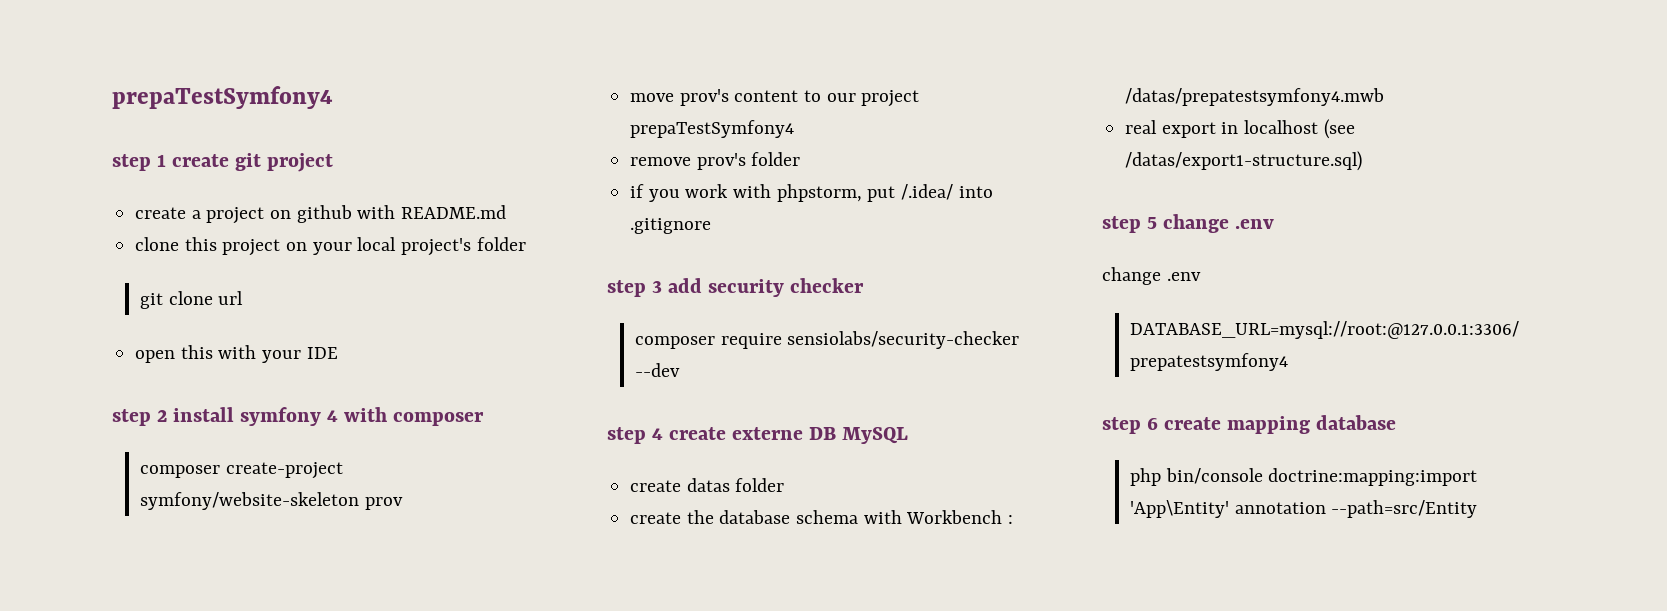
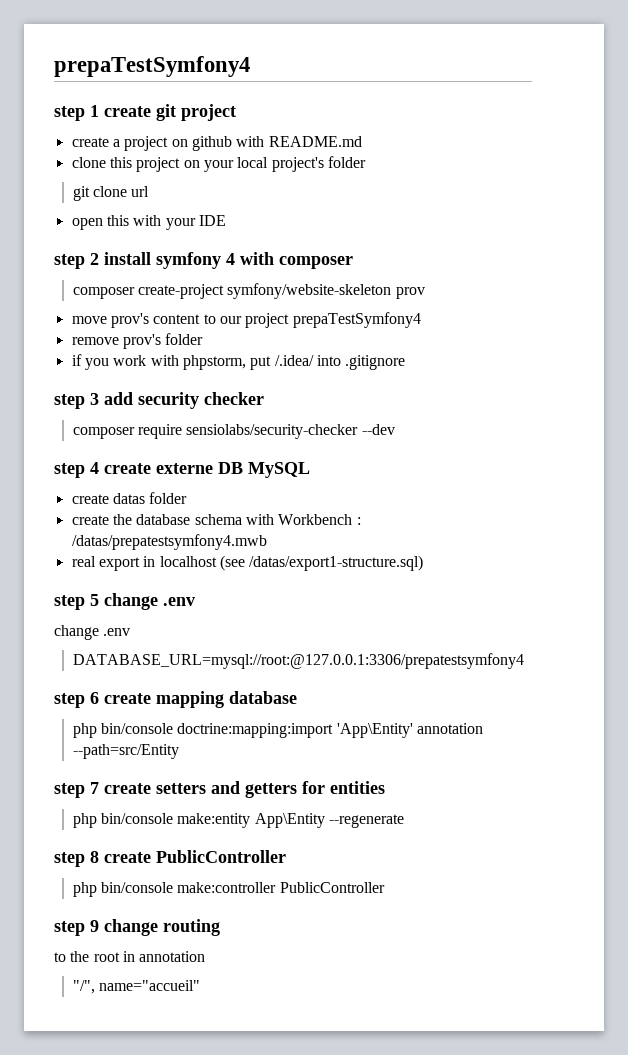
+ step 7 create setters and getters for entities
+ php bin/console make:entity App\Entity --regenerate
+ step 8 create PublicController
+ php bin/console make:controller PublicController
+ step 9 change routing
+ to the root in annotation
+ "/", name="accueil"

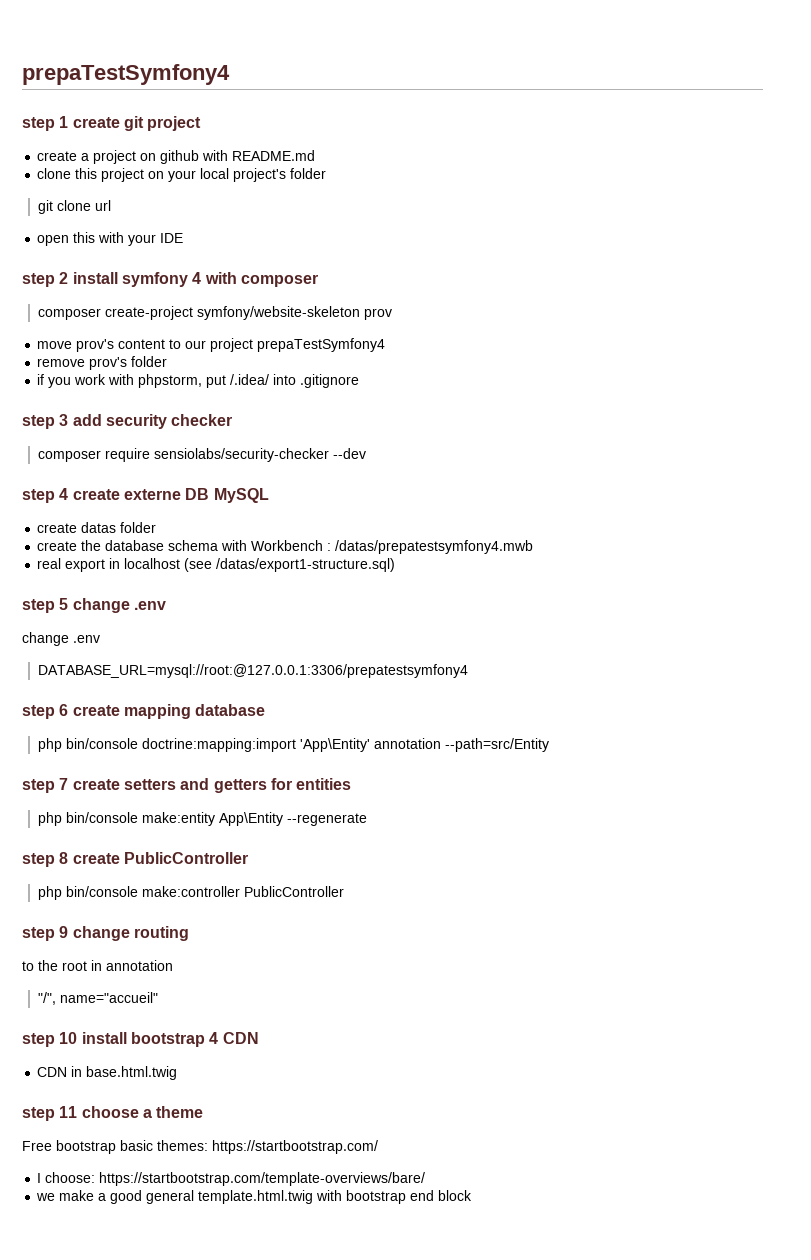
+ step 10 install bootstrap 4 CDN
+ CDN in base.html.twig
+ step 11 choose a theme
+ Free bootstrap basic themes: https://startbootstrap.com/
+ I choose: https://startbootstrap.com/template-overviews/bare/
+ we make a good general template.html.twig with bootstrap end block

